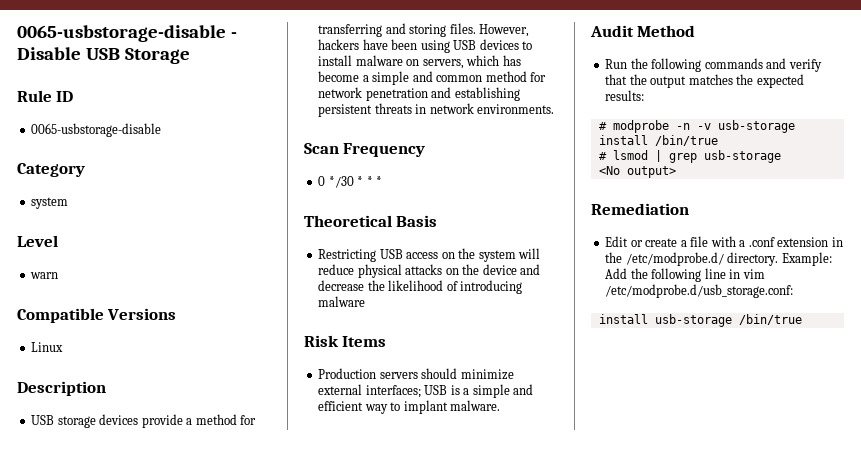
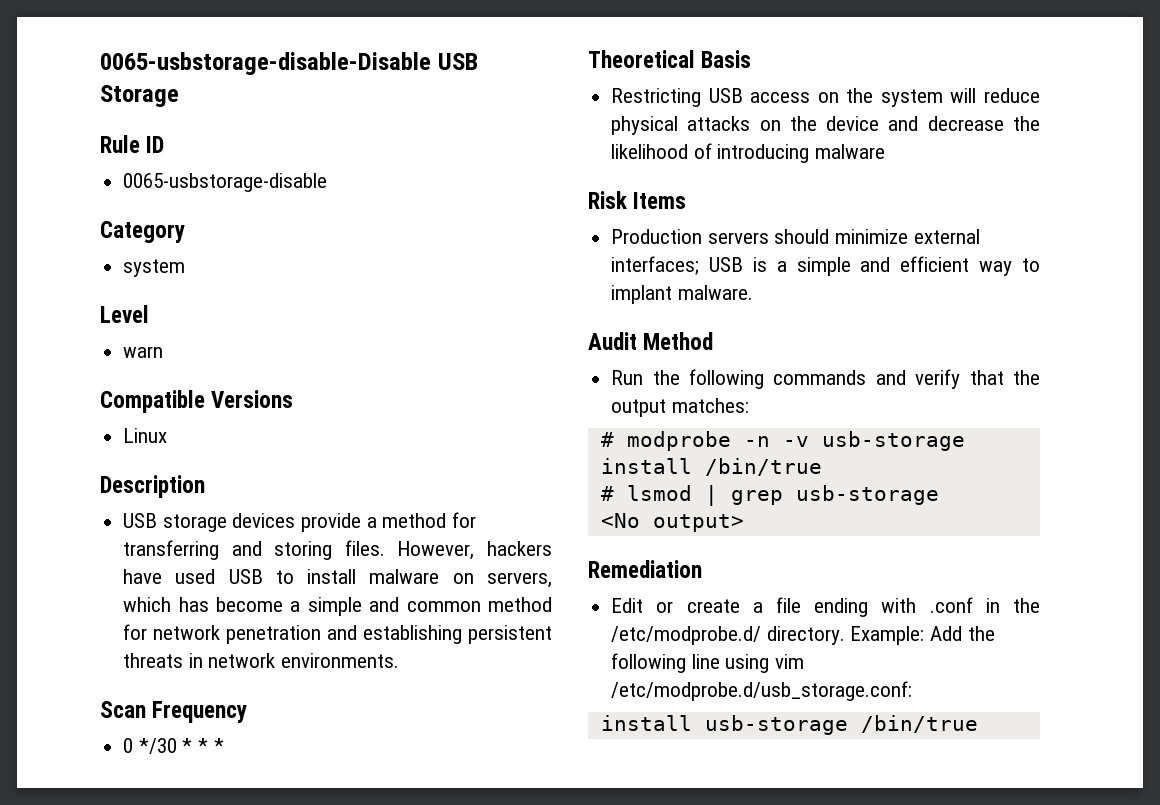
- 0065-usbstorage-disable - Disable USB Storage
+ 0065-usbstorage-disable-Disable USB Storage
- However, hackers have been using USB devices to install malware on servers, which has become a simple and common method for network penetration and establishing persistent threats in network environments.
+ However, hackers have used USB to install malware on servers, which has become a simple and common method for network penetration and establishing persistent threats in network environments.
- Run the following commands and verify that the output matches the expected results:
+ Run the following commands and verify that the output matches:
- Edit or create a file with a .conf extension in the /etc/modprobe.d/ directory.
+ Edit or create a file ending with .conf in the /etc/modprobe.d/ directory.
- Example: Add the following line in vim /etc/modprobe.d/usb_storage.conf:
+ Example: Add the following line using vim /etc/modprobe.d/usb_storage.conf:

